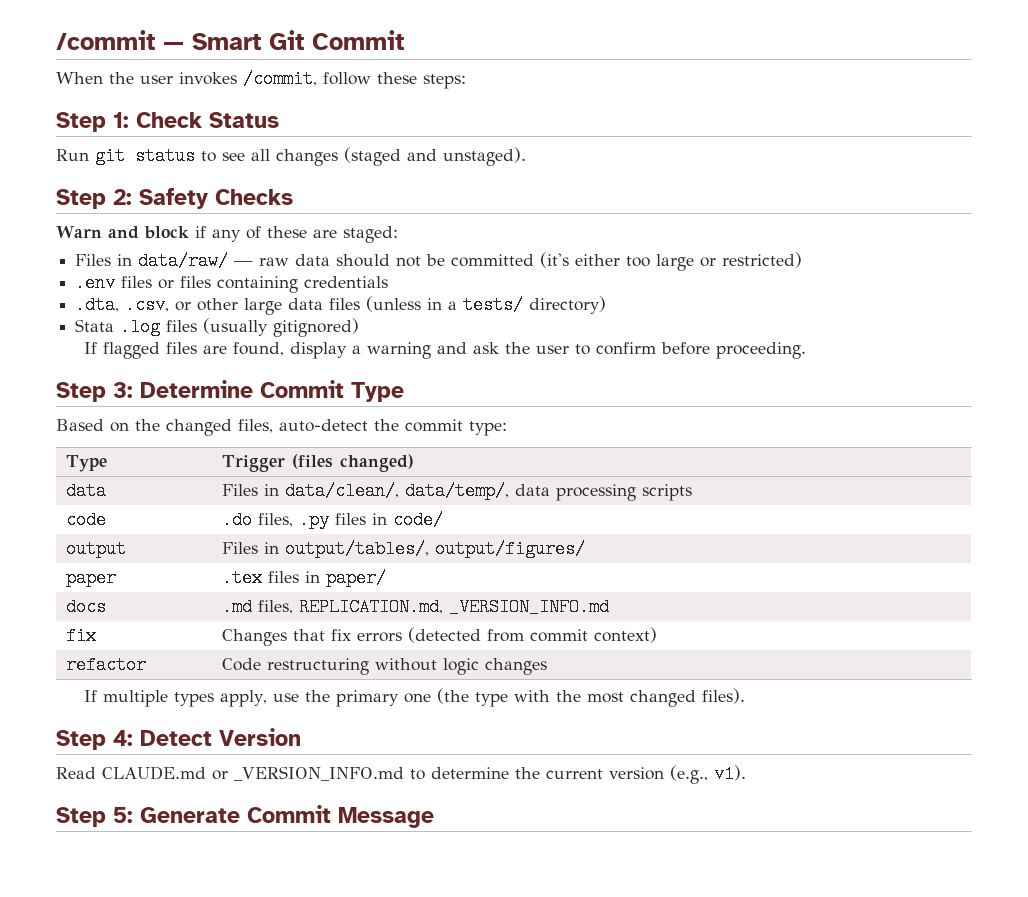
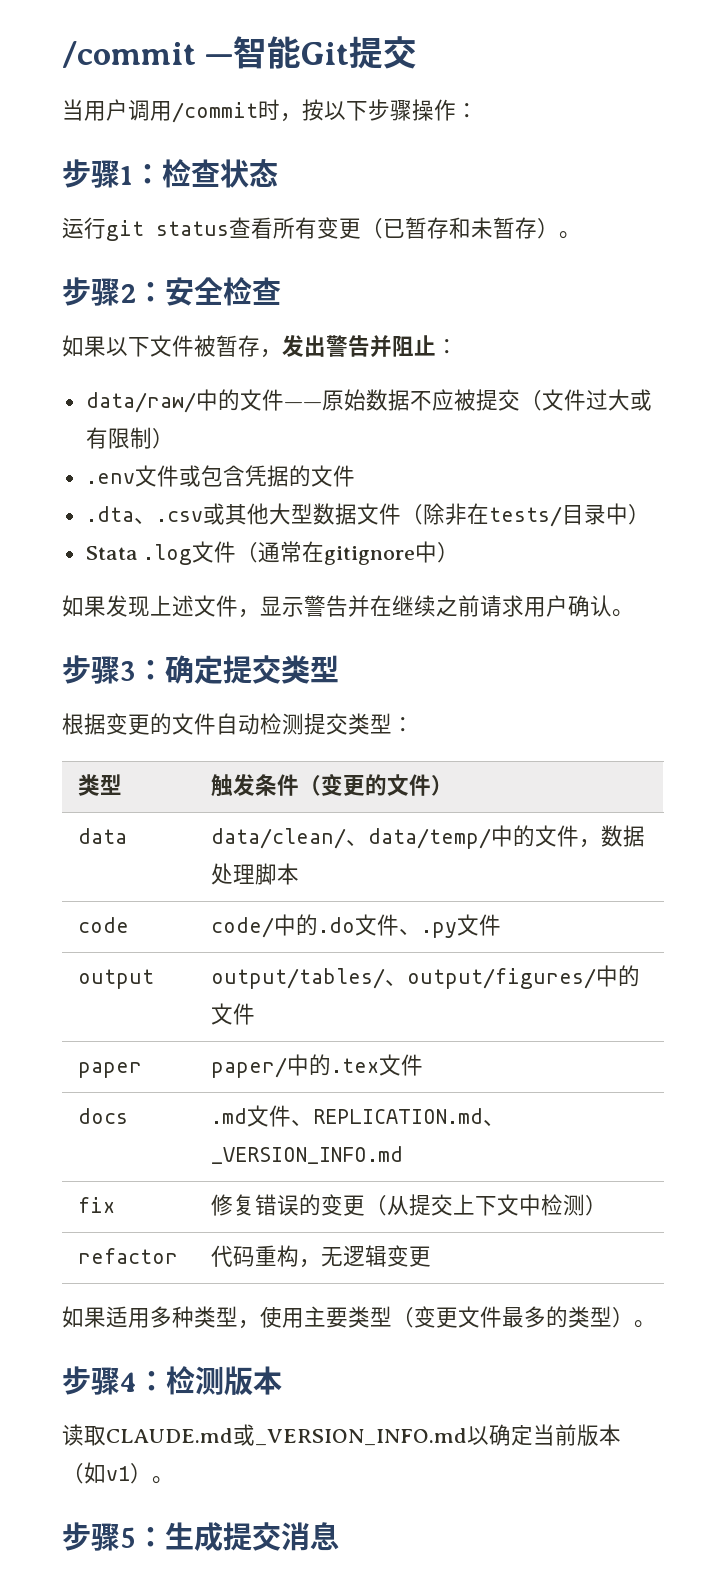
- /commit — Smart Git Commit
- When the user invokes /commit, follow these steps:
- Step 1: Check Status
- Run git status to see all changes (staged and unstaged).
- Step 2: Safety Checks
- Warn and block if any of these are staged:
- Files in data/raw/ — raw data should not be committed (it's either too large or restricted)
- .env files or files containing credentials
- .dta, .csv, or other large data files (unless in a tests/ directory)
- Stata .log files (usually gitignored)
- If flagged files are found, display a warning and ask the user to confirm before proceeding.
- Step 3: Determine Commit Type
- Based on the changed files, auto-detect the commit type:
- Type | Trigger (files changed)
- data | Files in data/clean/, data/temp/, data processing scripts
- code | .do files, .py files in code/
- output | Files in output/tables/, output/figures/
+ /commit —智能Git提交
+ 当用户调用/commit时，按以下步骤操作：
+ 步骤1：检查状态
+ 运行git status查看所有变更（已暂存和未暂存）。
+ 步骤2：安全检查
+ 如果以下文件被暂存，发出警告并阻止：
+ data/raw/中的文件——原始数据不应被提交（文件过大或有限制）
+ .env文件或包含凭据的文件
+ .dta、.csv或其他大型数据文件（除非在tests/目录中）
+ Stata .log文件（通常在gitignore中）
+ 如果发现上述文件，显示警告并在继续之前请求用户确认。
+ 步骤3：确定提交类型
+ 根据变更的文件自动检测提交类型：
+ 类型 | 触发条件（变更的文件）
+ data | data/clean/、data/temp/中的文件，数据处理脚本
+ code | code/中的.do文件、.py文件
+ output | output/tables/、output/figures/中的文件
- paper | .tex files in paper/
+ paper | paper/中的.tex文件
- docs | .md files, REPLICATION.md, _VERSION_INFO.md
+ docs | .md文件、REPLICATION.md、_VERSION_INFO.md
- fix | Changes that fix errors (detected from commit context)
- refactor | Code restructuring without logic changes
- If multiple types apply, use the primary one (the type with the most changed files).
- Step 4: Detect Version
- Read CLAUDE.md or _VERSION_INFO.md to determine the current version (e.g., v1).
- Step 5: Generate Commit Message
+ fix | 修复错误的变更（从提交上下文中检测）
+ refactor | 代码重构，无逻辑变更
+ 如果适用多种类型，使用主要类型（变更文件最多的类型）。
+ 步骤4：检测版本
+ 读取CLAUDE.md或_VERSION_INFO.md以确定当前版本（如v1）。
+ 步骤5：生成提交消息

